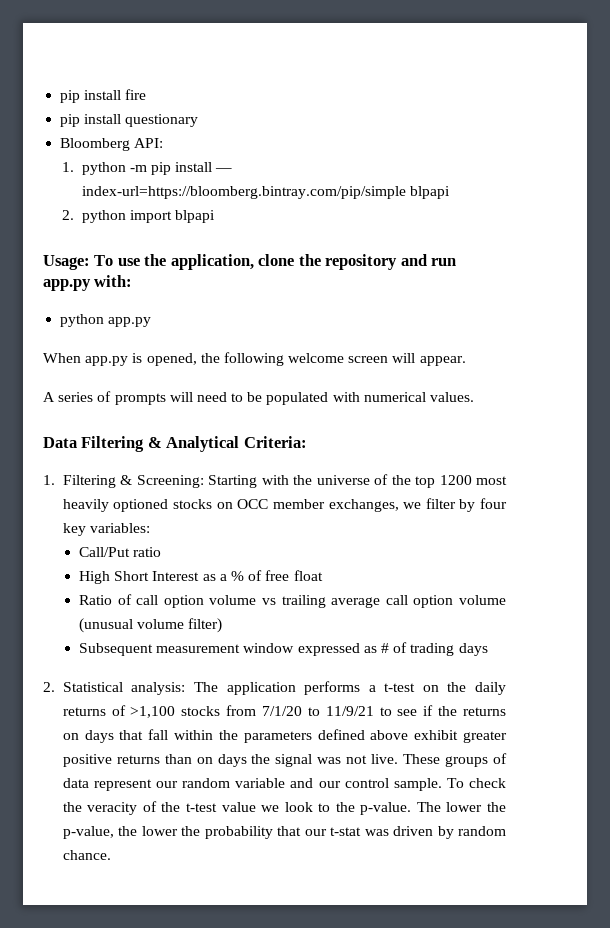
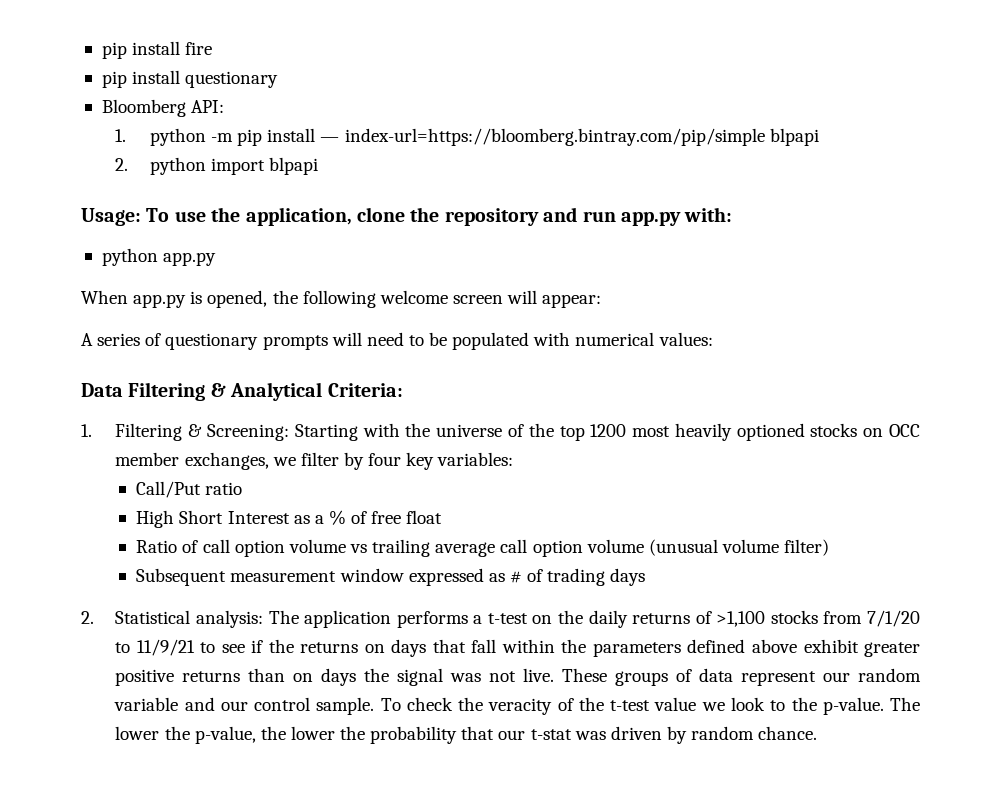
- When app.py is opened, the following welcome screen will appear.
+ When app.py is opened, the following welcome screen will appear:
- A series of prompts will need to be populated with numerical values.
+ A series of questionary prompts will need to be populated with numerical values:

